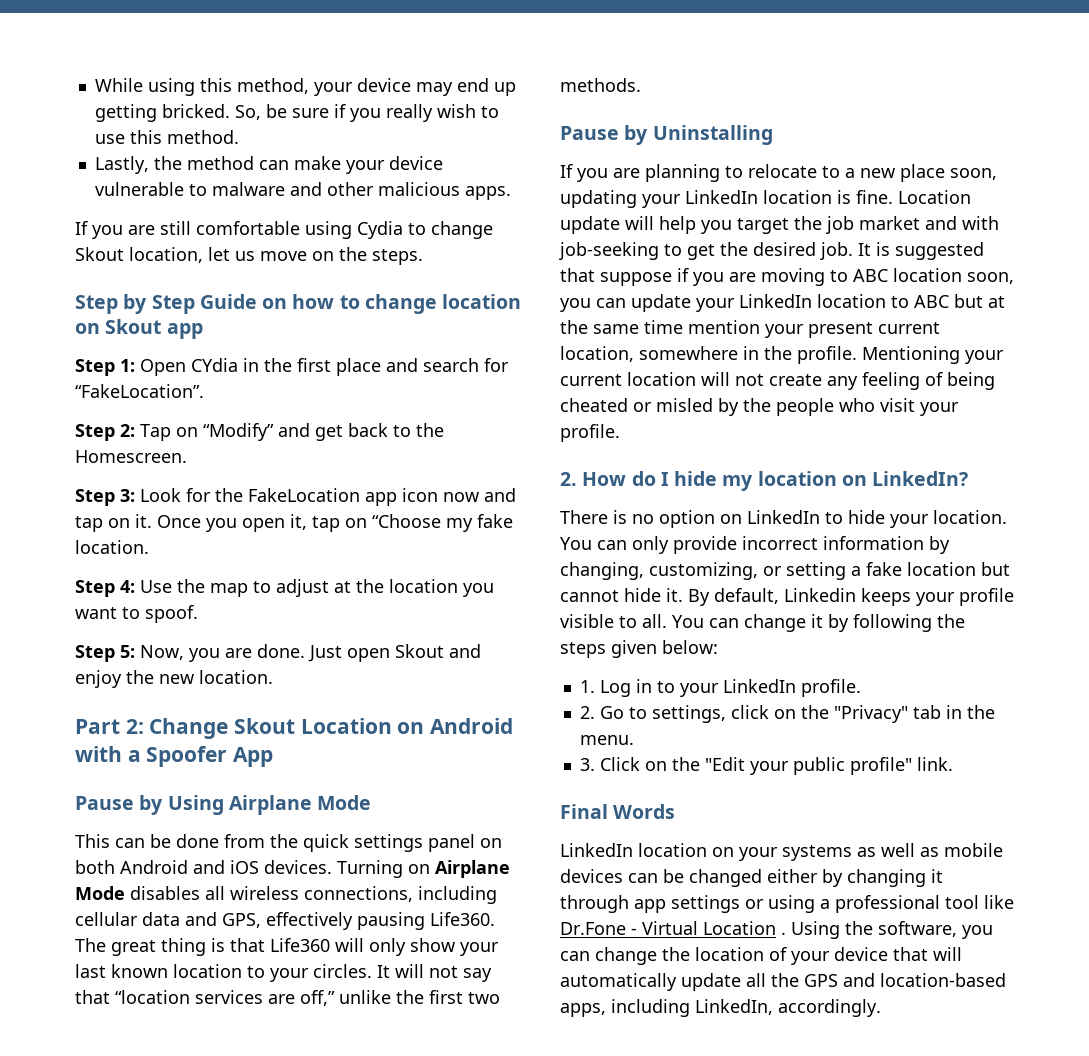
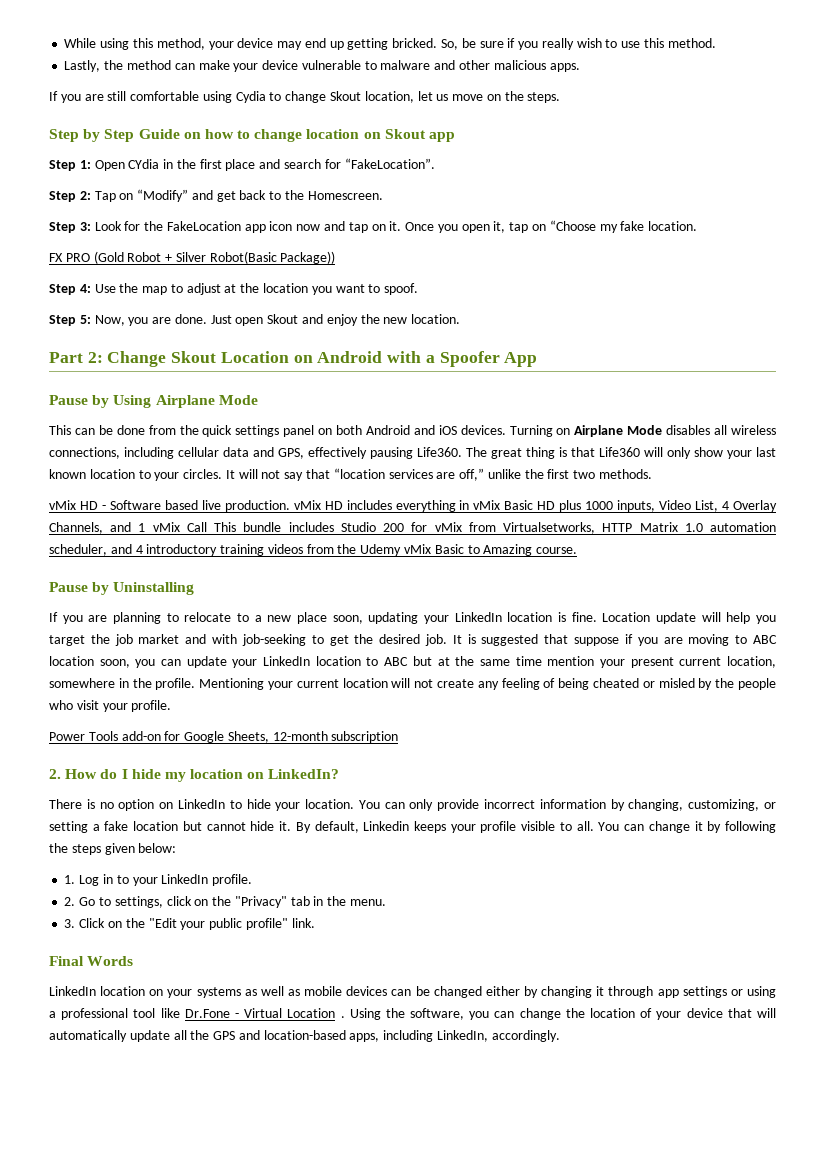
+ FX PRO (Gold Robot + Silver Robot(Basic Package))
+ vMix HD - Software based live production. vMix HD includes everything in vMix Basic HD plus 1000 inputs, Video List, 4 Overlay Channels, and 1 vMix Call This bundle includes Studio 200 for vMix from Virtualsetworks, HTTP Matrix 1.0 automation scheduler, and 4 introductory training videos from the Udemy vMix Basic to Amazing course.
+ Power Tools add-on for Google Sheets, 12-month subscription

